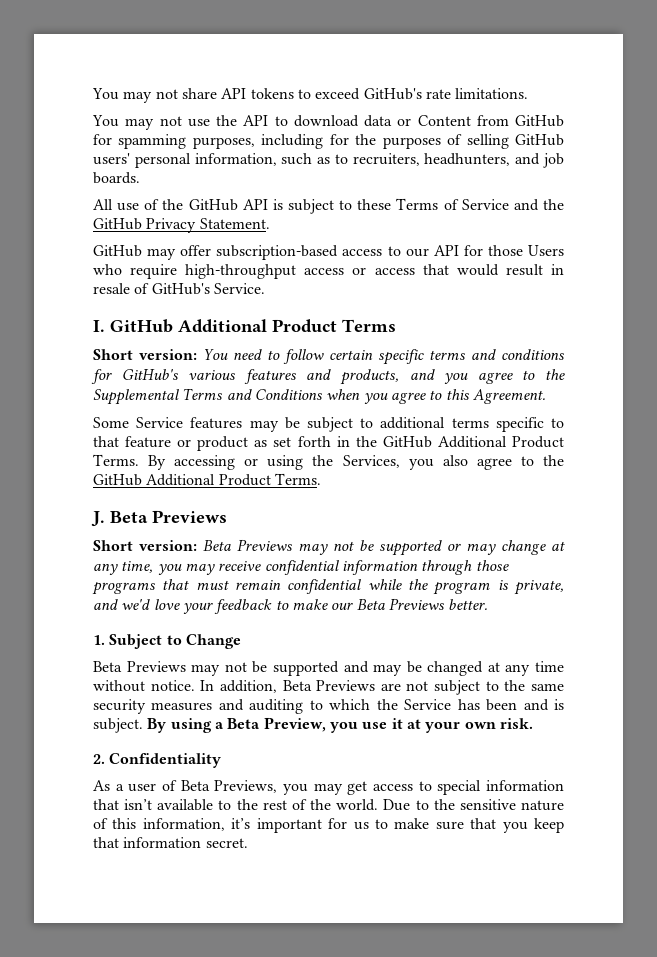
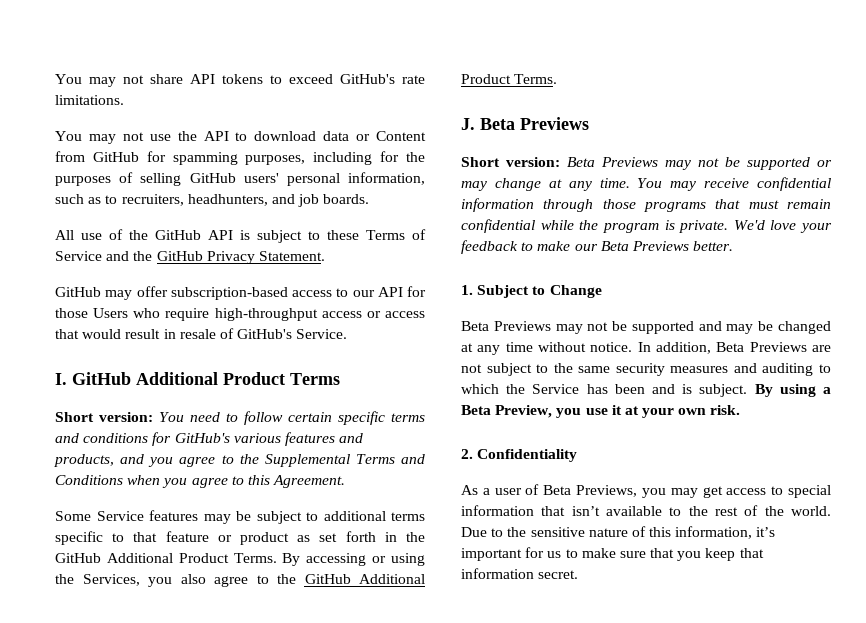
- Short version: Beta Previews may not be supported or may change at any time, you may receive confidential information through those programs that must remain confidential while the program is private, and we'd love your feedback to make our Beta Previews better.
+ Short version: Beta Previews may not be supported or may change at any time. You may receive confidential information through those programs that must remain confidential while the program is private. We'd love your feedback to make our Beta Previews better.

